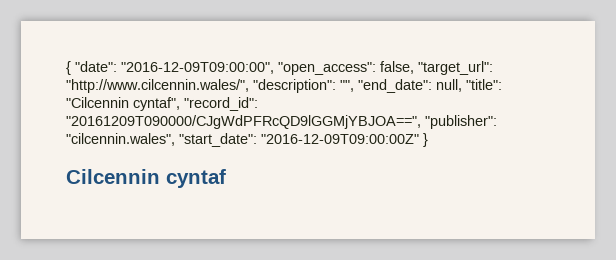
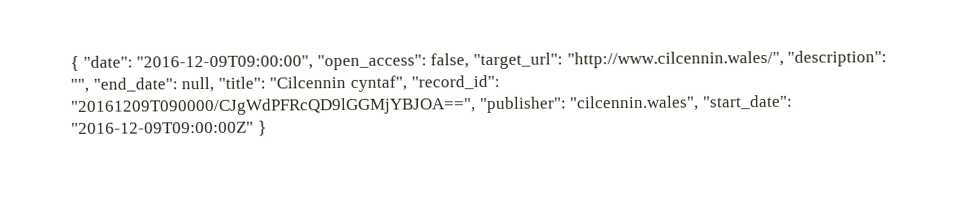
- Cilcennin cyntaf

